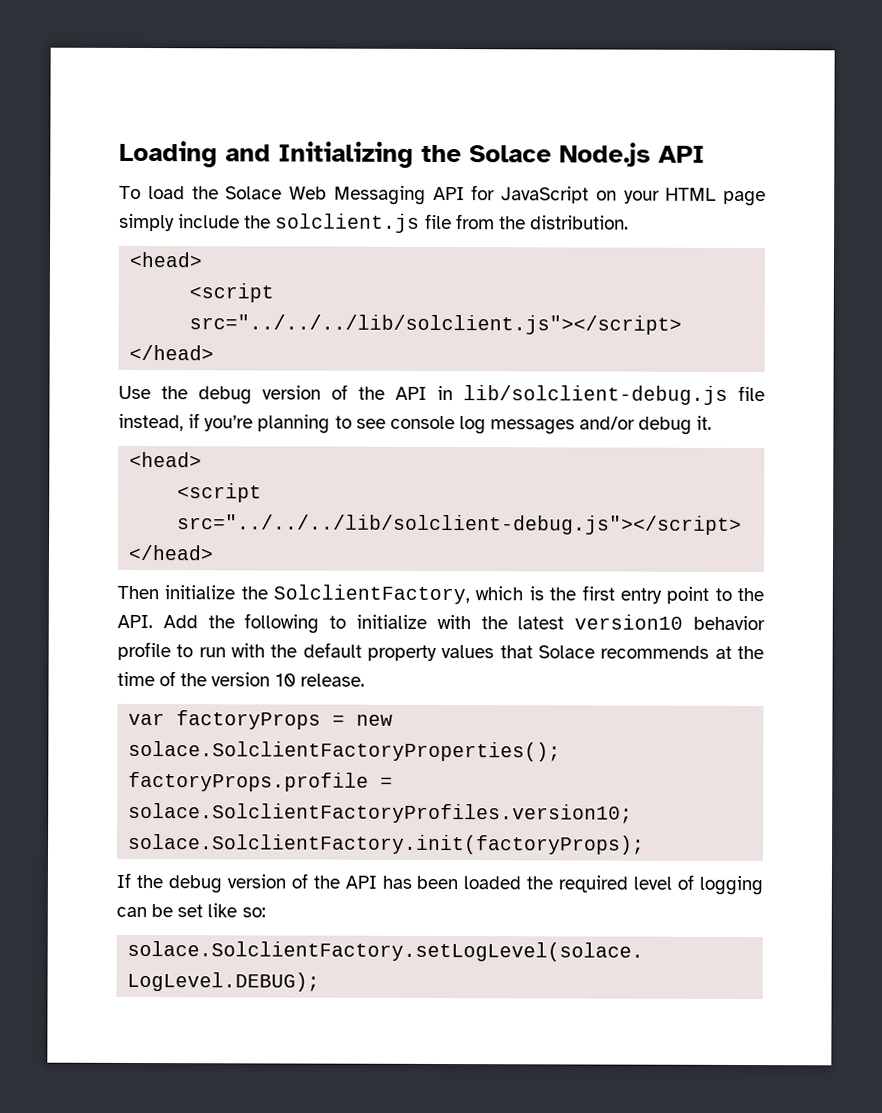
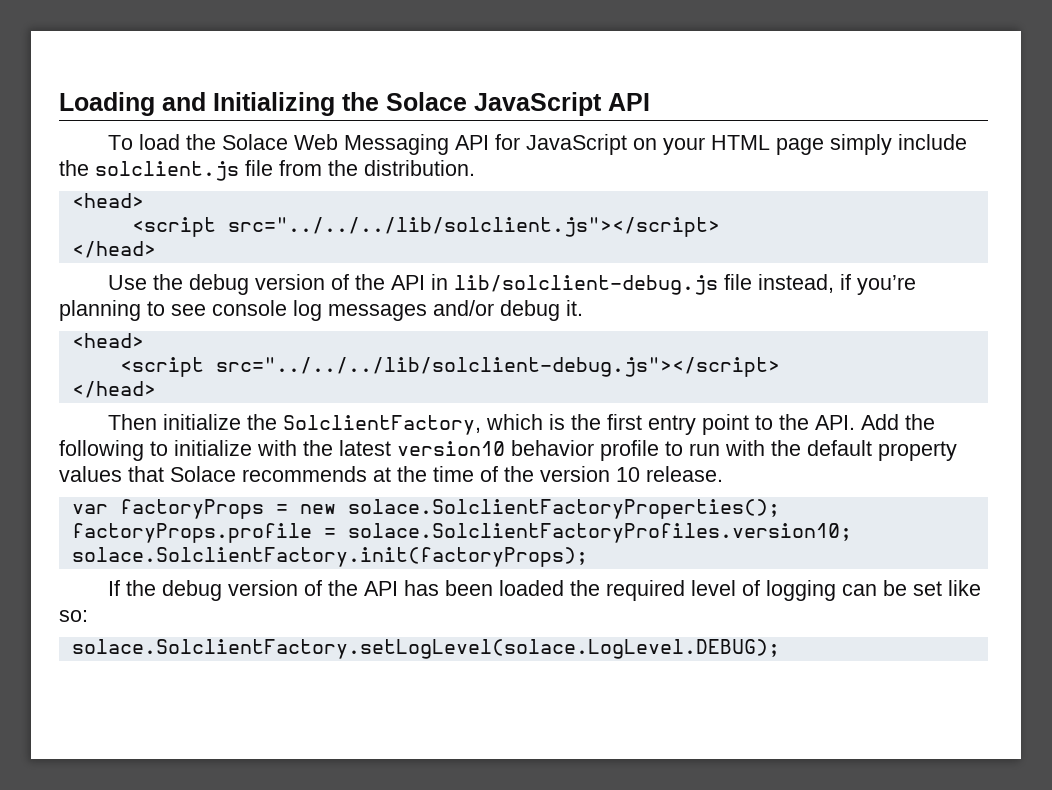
- Loading and Initializing the Solace Node.js API
+ Loading and Initializing the Solace JavaScript API

